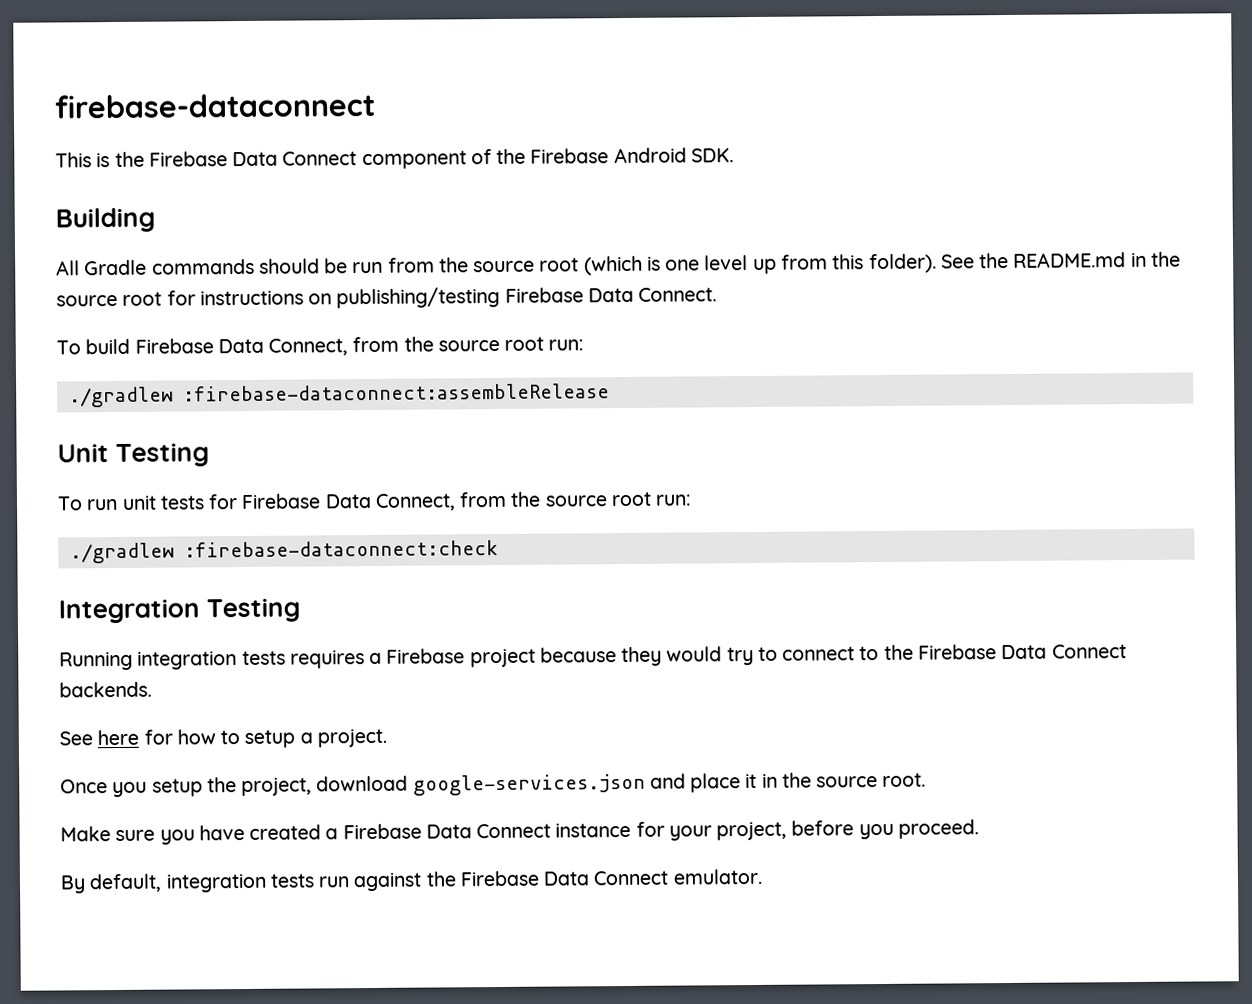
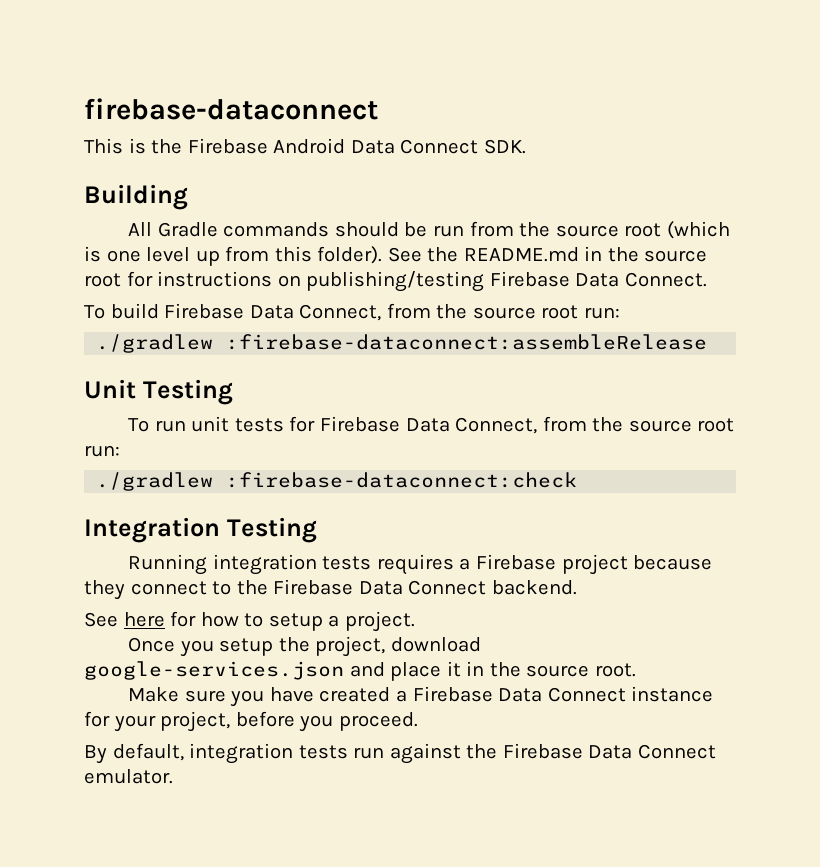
- This is the Firebase Data Connect component of the Firebase Android SDK.
+ This is the Firebase Android Data Connect SDK.
- Running integration tests requires a Firebase project because they would try to connect to the Firebase Data Connect backends.
+ Running integration tests requires a Firebase project because they connect to the Firebase Data Connect backend.

